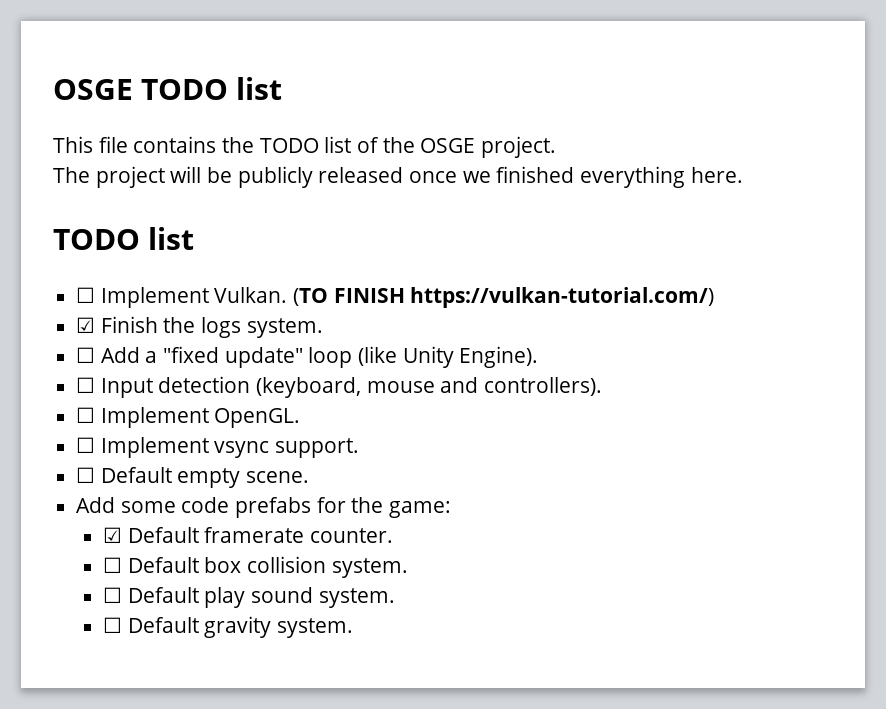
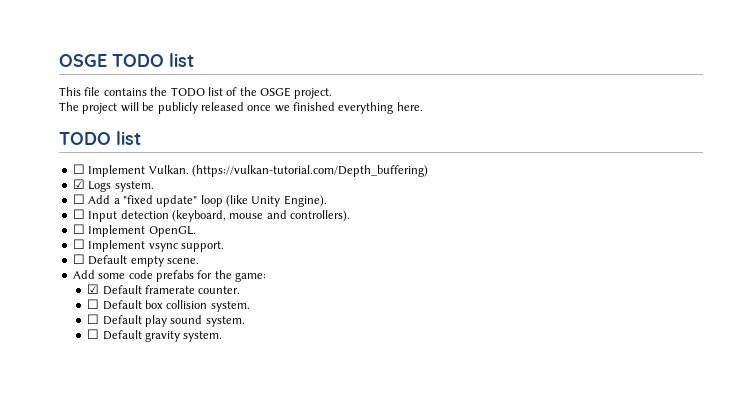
- (TO FINISH https://vulkan-tutorial.com/)
- ☑ Finish the logs system.
+ (https://vulkan-tutorial.com/Depth_buffering)
+ ☑ Logs system.

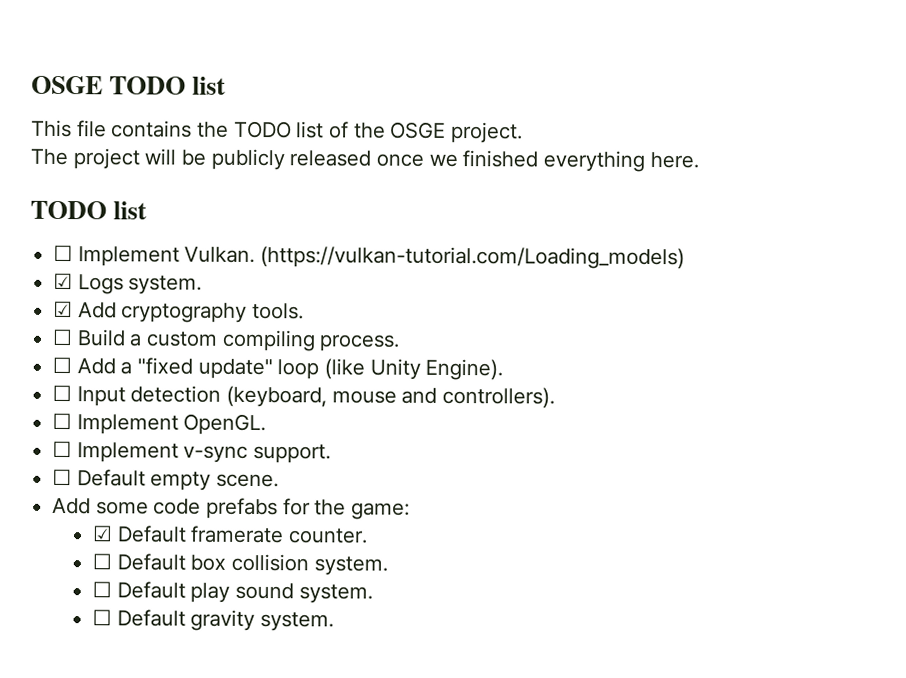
- (https://vulkan-tutorial.com/Depth_buffering)
+ (https://vulkan-tutorial.com/Loading_models)
+ ☑ Add cryptography tools.
+ ☐ Build a custom compiling process.
- ☐ Implement vsync support.
+ ☐ Implement v-sync support.

